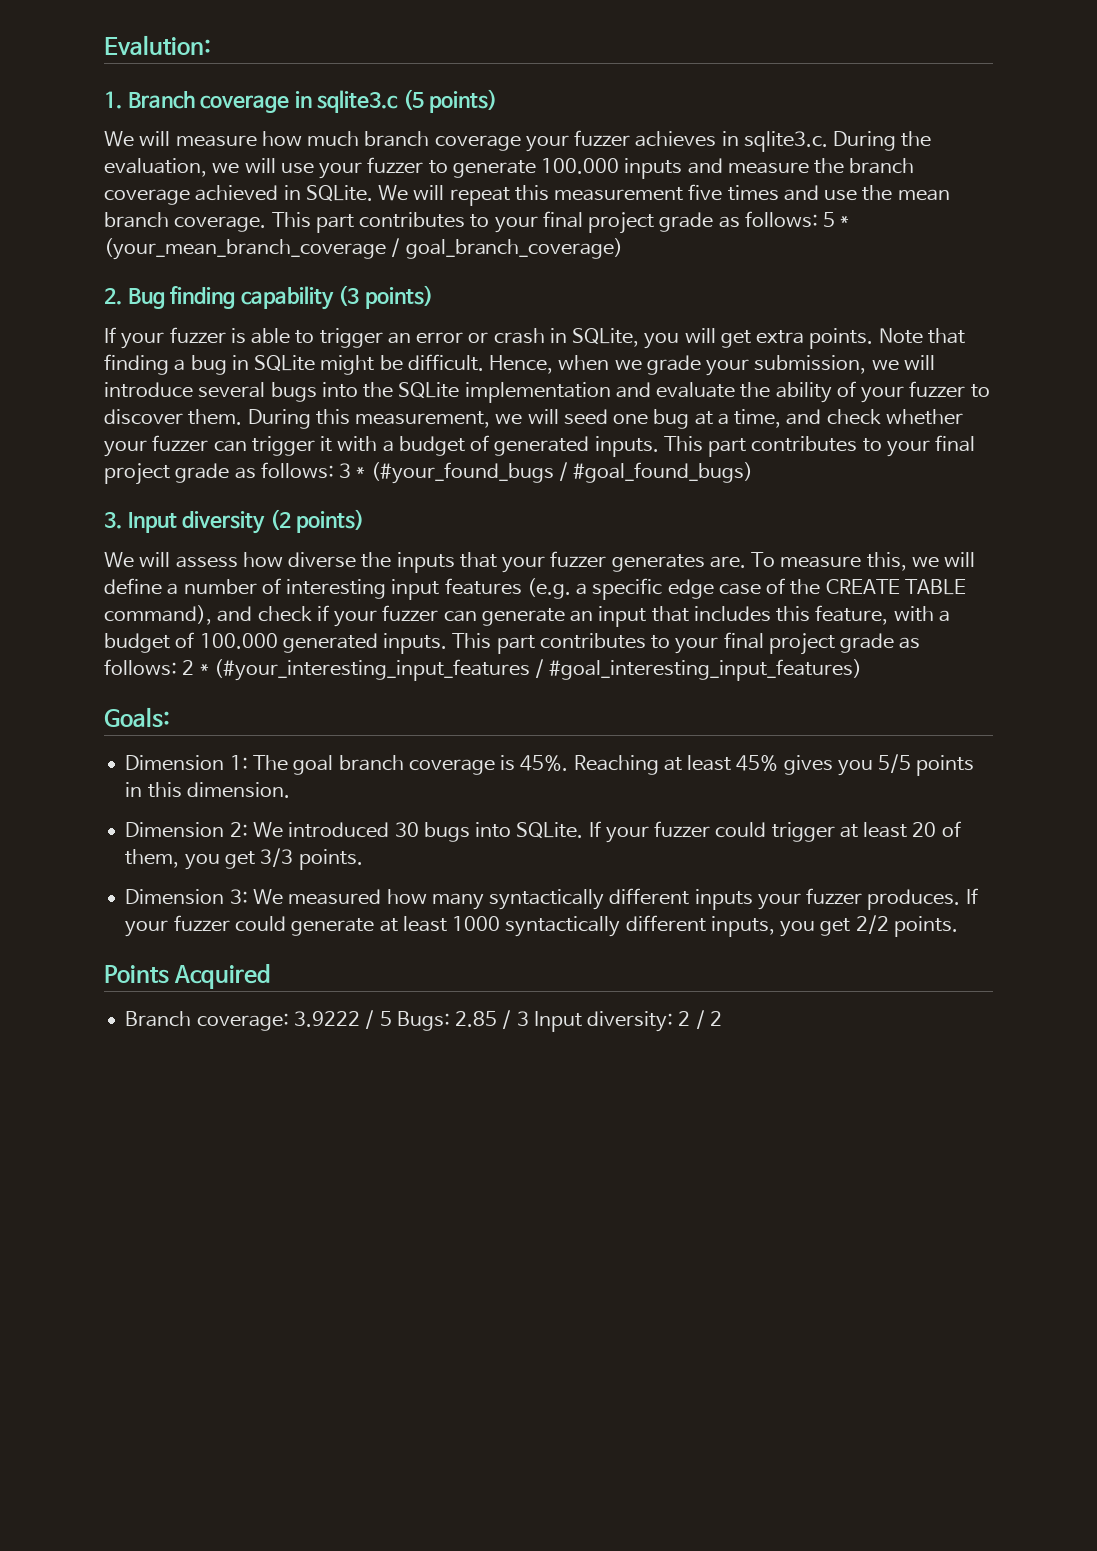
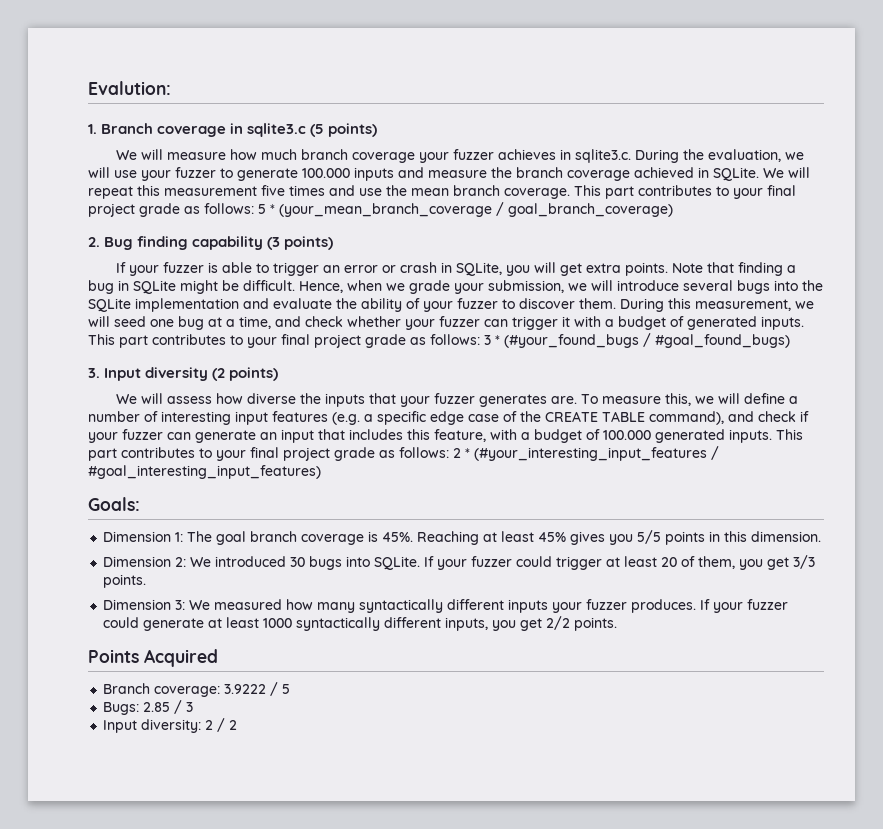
- Branch coverage: 3.9222 / 5 Bugs: 2.85 / 3 Input diversity: 2 / 2
+ Branch coverage: 3.9222 / 5
+ Bugs: 2.85 / 3
+ Input diversity: 2 / 2

